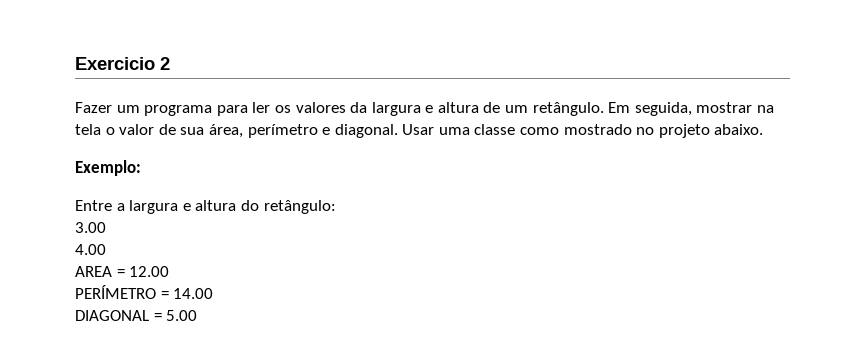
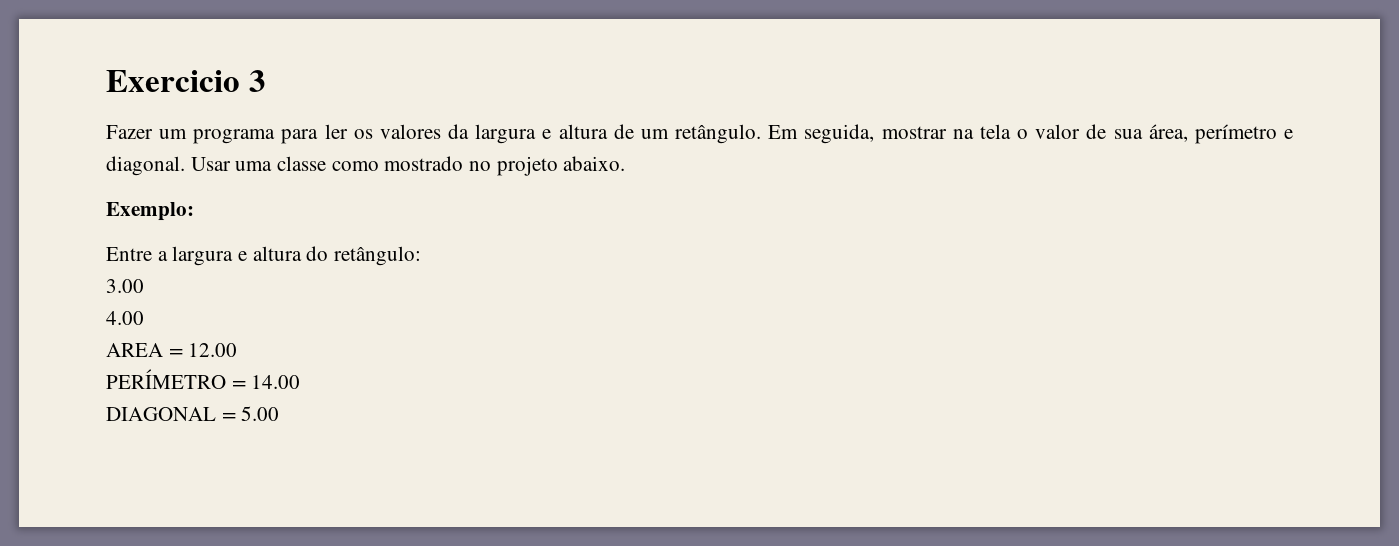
- Exercicio 2
+ Exercicio 3

